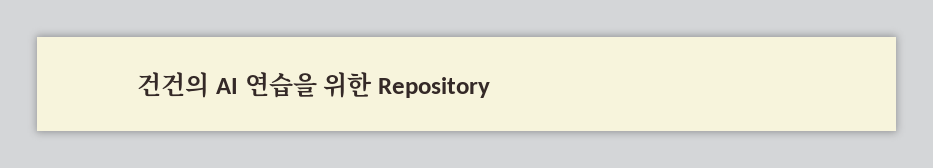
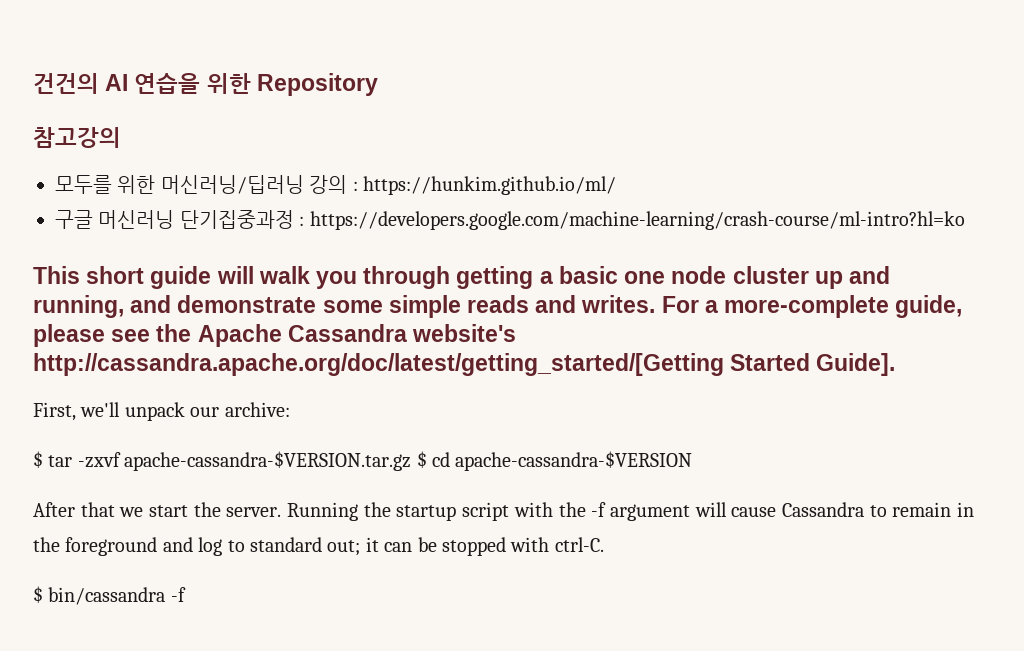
+ 참고강의
+ 모두를 위한 머신러닝/딥러닝 강의 : https://hunkim.github.io/ml/
+ 구글 머신러닝 단기집중과정 : https://developers.google.com/machine-learning/crash-course/ml-intro?hl=ko
+ This short guide will walk you through getting a basic one node cluster up and running, and demonstrate some simple reads and writes. For a more-complete guide, please see the Apache Cassandra website's http://cassandra.apache.org/doc/latest/getting_started/[Getting Started Guide].
+ First, we'll unpack our archive:
+ $ tar -zxvf apache-cassandra-$VERSION.tar.gz $ cd apache-cassandra-$VERSION
+ After that we start the server. Running the startup script with the -f argument will cause Cassandra to remain in the foreground and log to standard out; it can be stopped with ctrl-C.
+ $ bin/cassandra -f

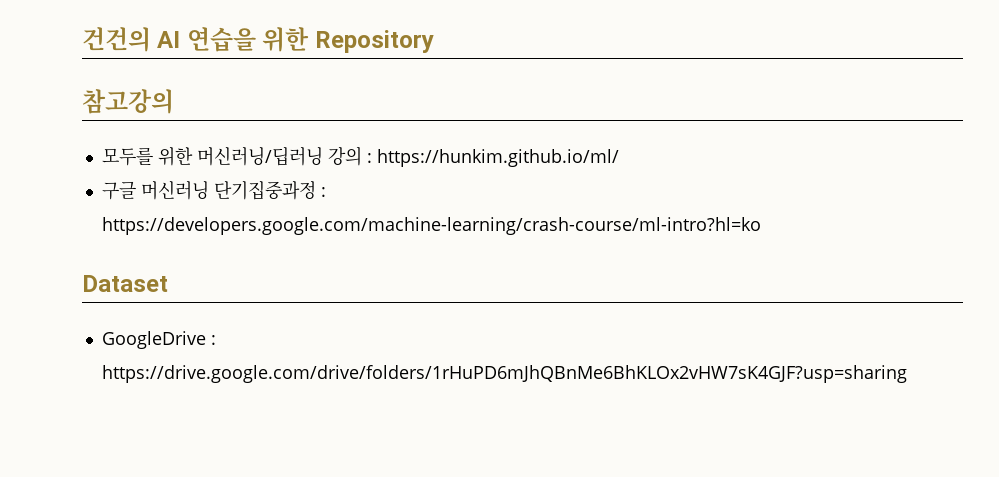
- This short guide will walk you through getting a basic one node cluster up and running, and demonstrate some simple reads and writes. For a more-complete guide, please see the Apache Cassandra website's http://cassandra.apache.org/doc/latest/getting_started/[Getting Started Guide].
- First, we'll unpack our archive:
- $ tar -zxvf apache-cassandra-$VERSION.tar.gz $ cd apache-cassandra-$VERSION
- After that we start the server. Running the startup script with the -f argument will cause Cassandra to remain in the foreground and log to standard out; it can be stopped with ctrl-C.
- $ bin/cassandra -f
+ Dataset
+ GoogleDrive : https://drive.google.com/drive/folders/1rHuPD6mJhQBnMe6BhKLOx2vHW7sK4GJF?usp=sharing

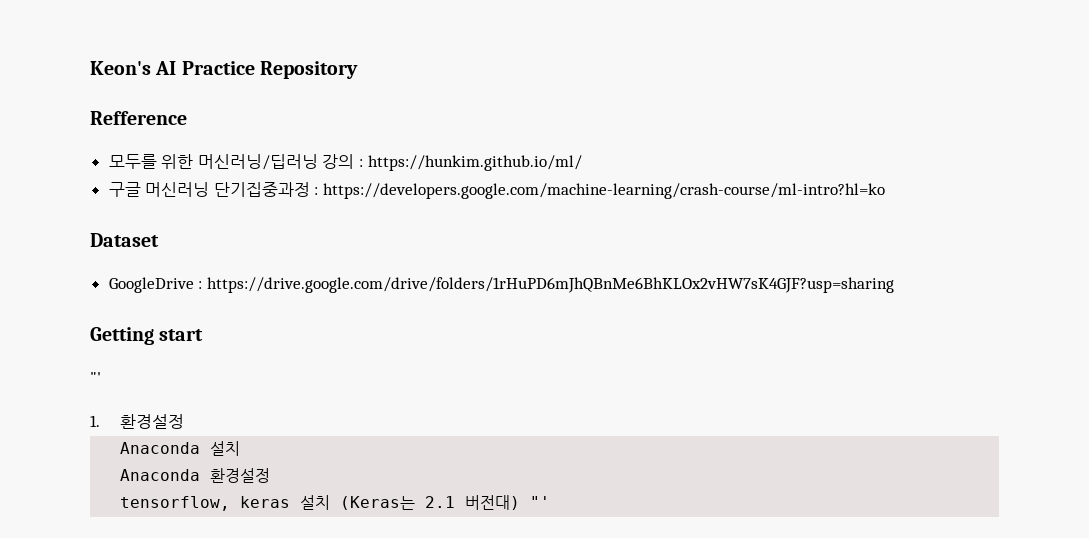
- 건건의 AI 연습을 위한 Repository
+ Keon's AI Practice Repository
- 참고강의
+ Refference
+ Getting start
+ "'
+ 1. 환경설정
+ Anaconda 설치
+ Anaconda 환경설정
+ tensorflow, keras 설치 (Keras는 2.1 버전대) "'

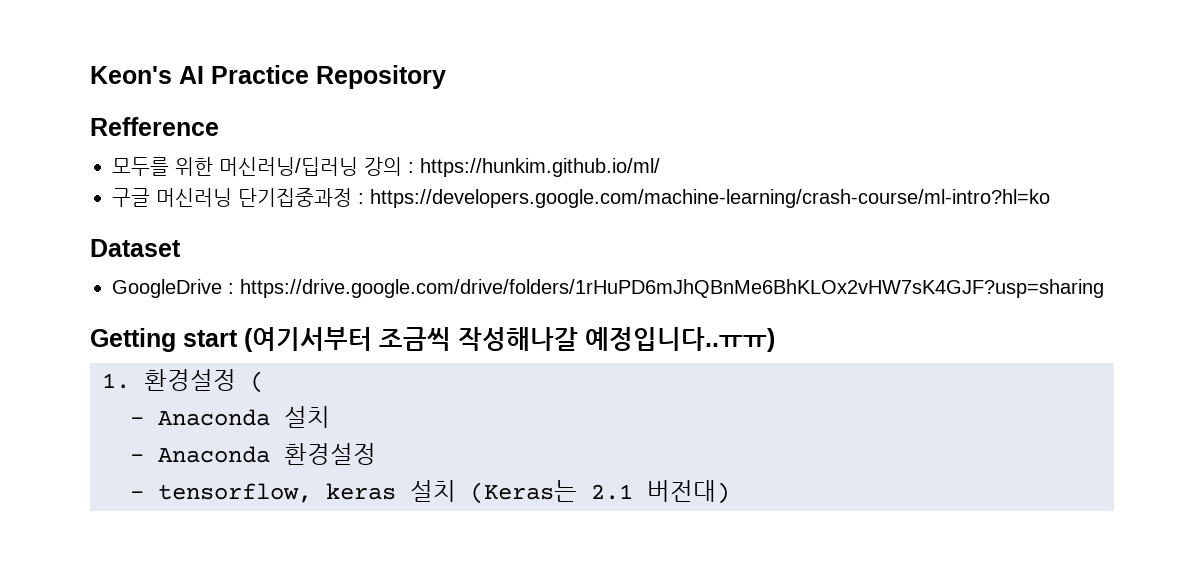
- Getting start
- "'
- 1. 환경설정
- Anaconda 설치
+ Getting start (여기서부터 조금씩 작성해나갈 예정입니다..ㅠㅠ)
+ 1. 환경설정 (
+ - Anaconda 설치
- Anaconda 환경설정
+ - Anaconda 환경설정
- tensorflow, keras 설치 (Keras는 2.1 버전대) "'
+ - tensorflow, keras 설치 (Keras는 2.1 버전대)

